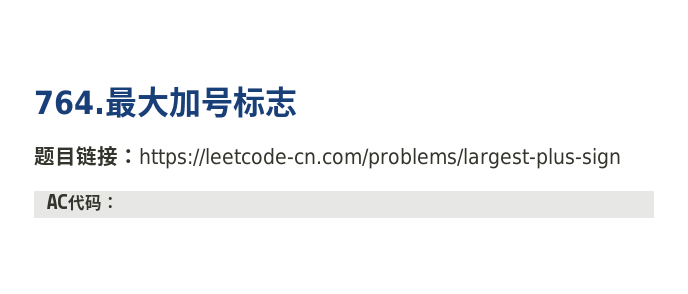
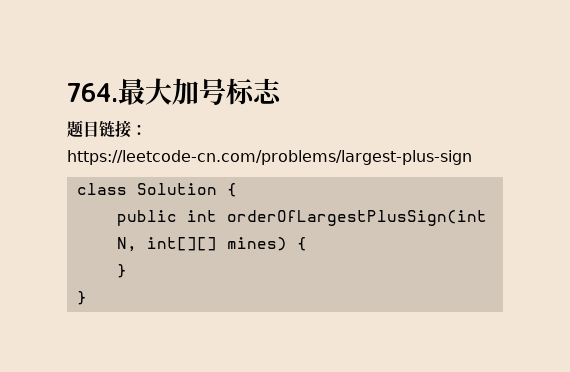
- AC代码：
+ class Solution {
+ public int orderOfLargestPlusSign(int N, int[][] mines) {
+ }
+ }

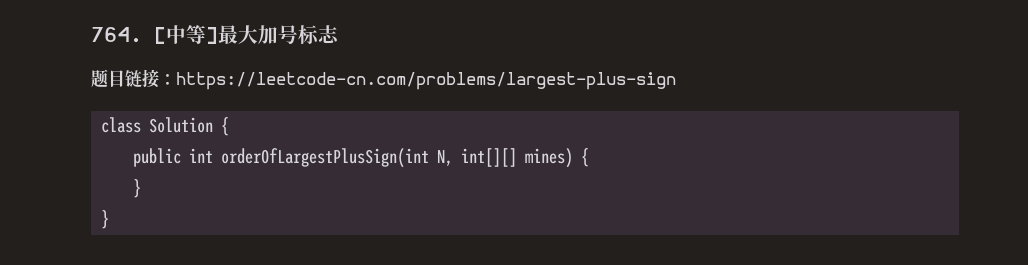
- 764.最大加号标志
+ 764. [中等]最大加号标志

